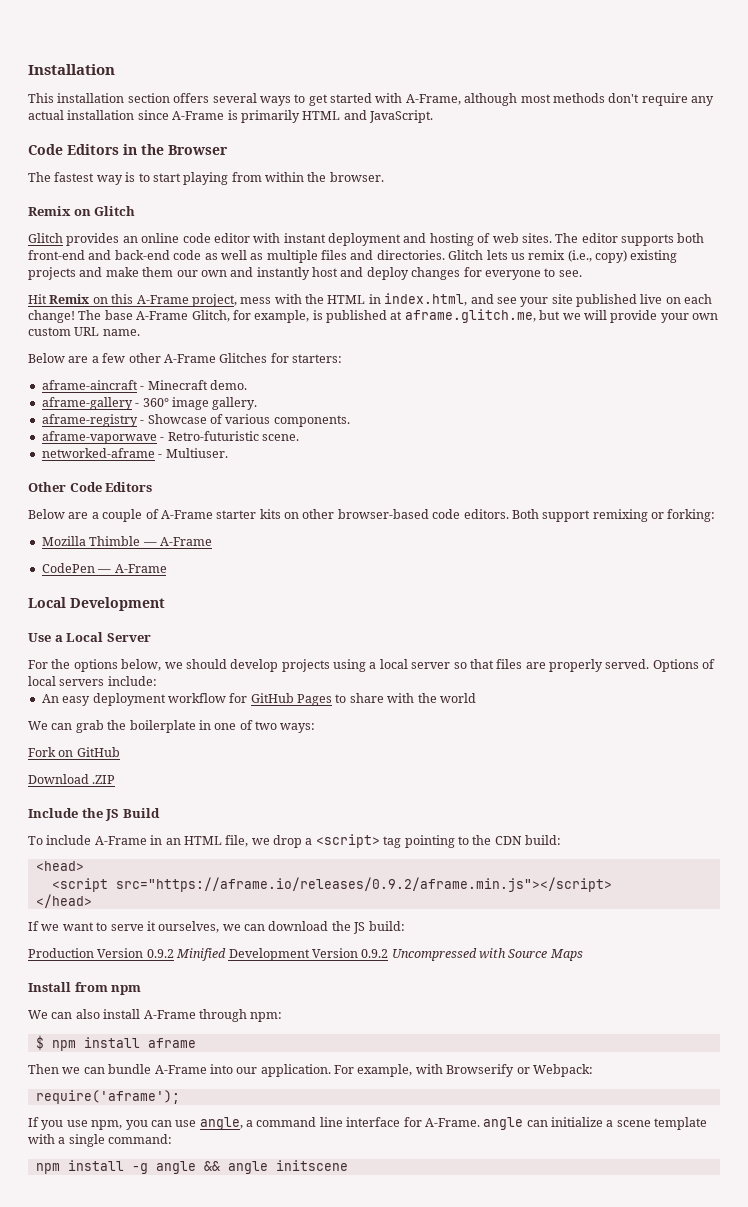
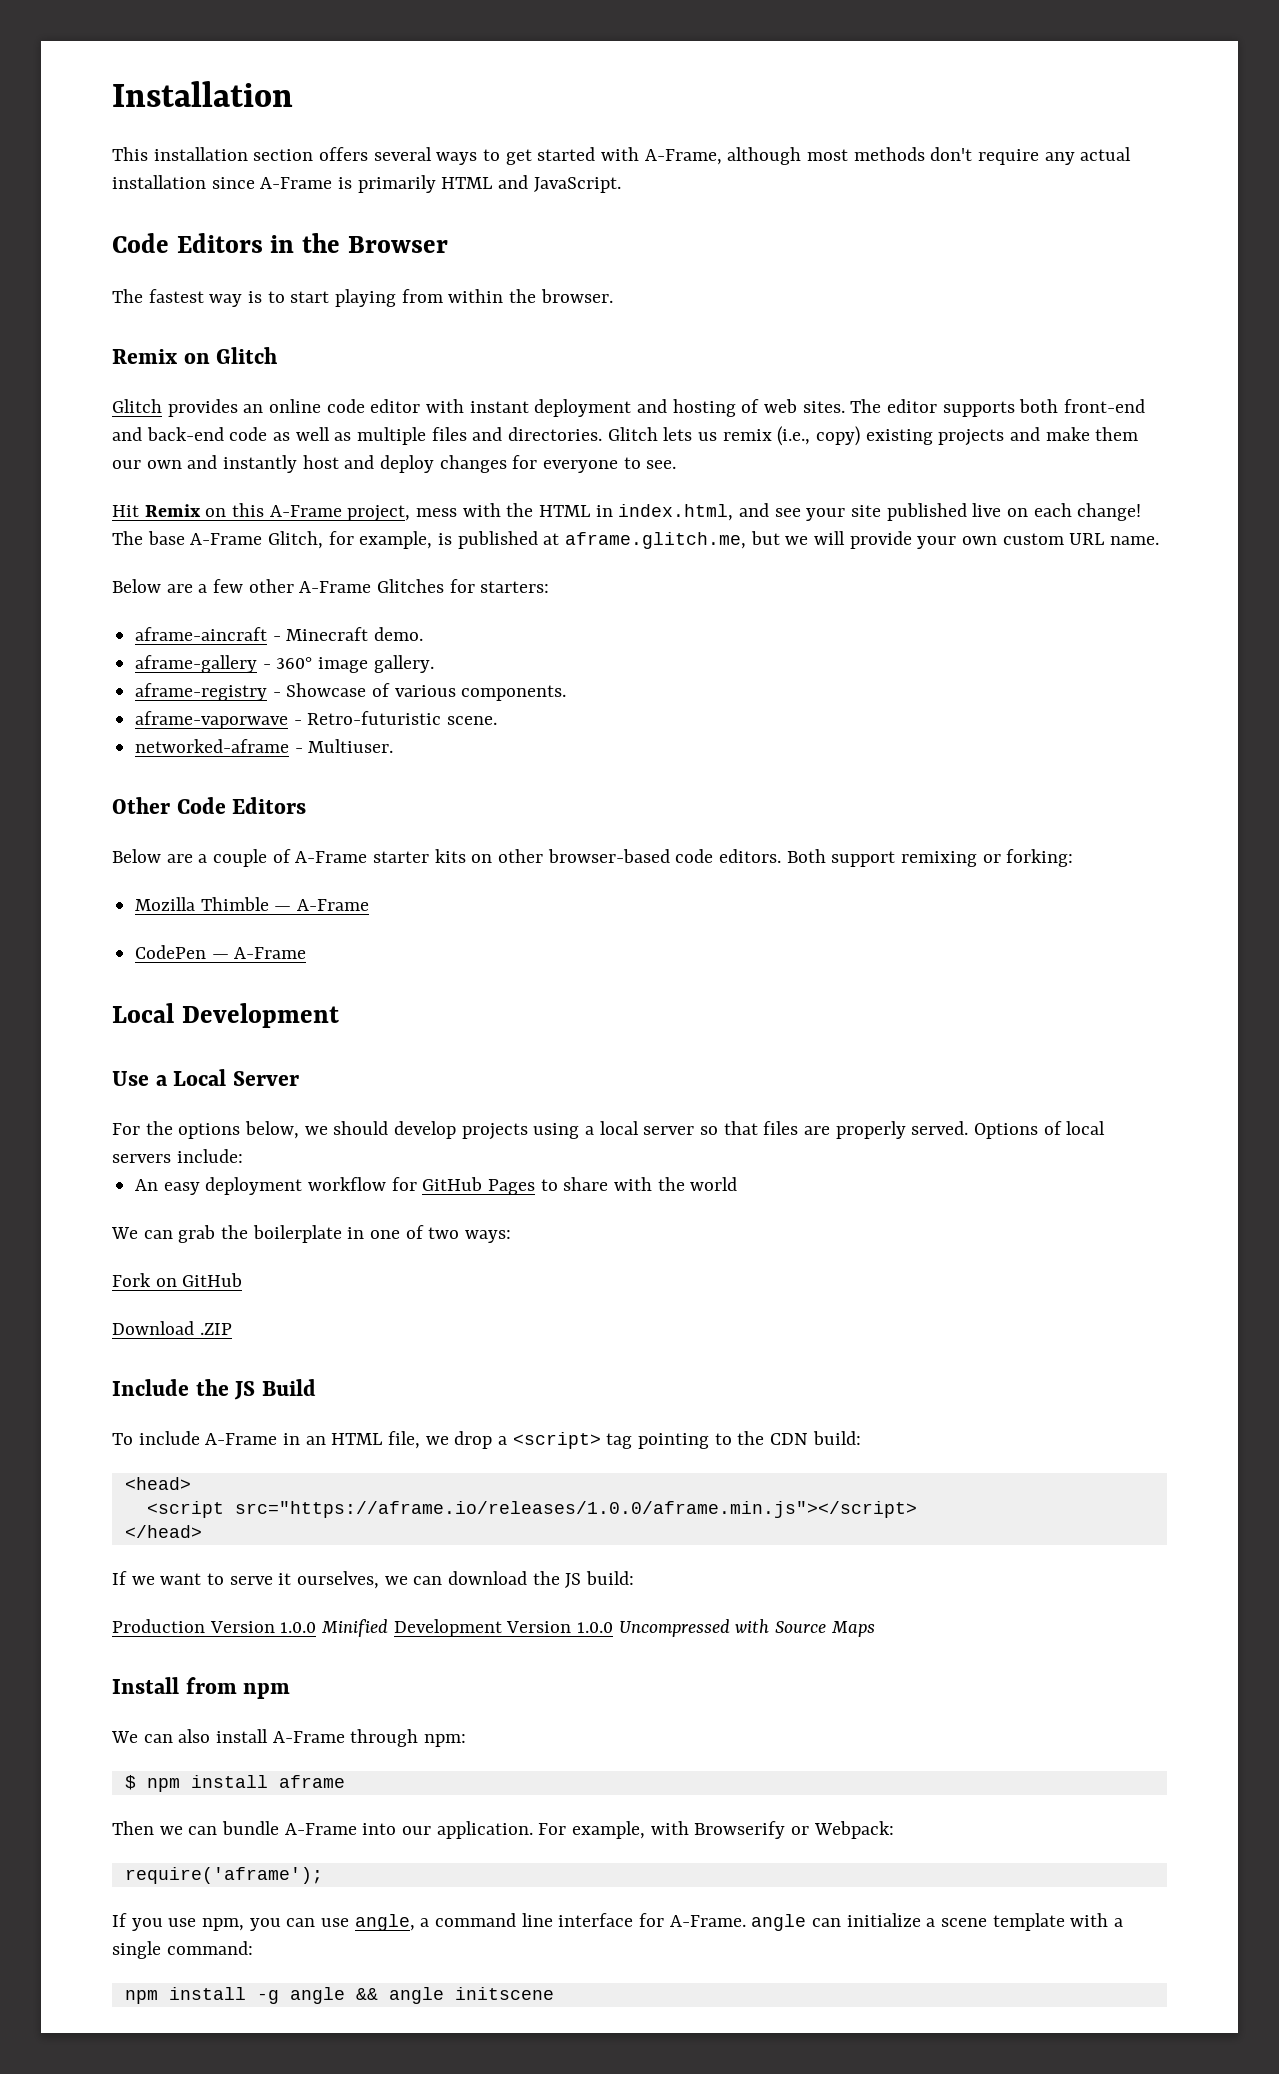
- <script src="https://aframe.io/releases/0.9.2/aframe.min.js"></script>
+ <script src="https://aframe.io/releases/1.0.0/aframe.min.js"></script>
- Production Version 0.9.2 Minified Development Version 0.9.2 Uncompressed with Source Maps
+ Production Version 1.0.0 Minified Development Version 1.0.0 Uncompressed with Source Maps

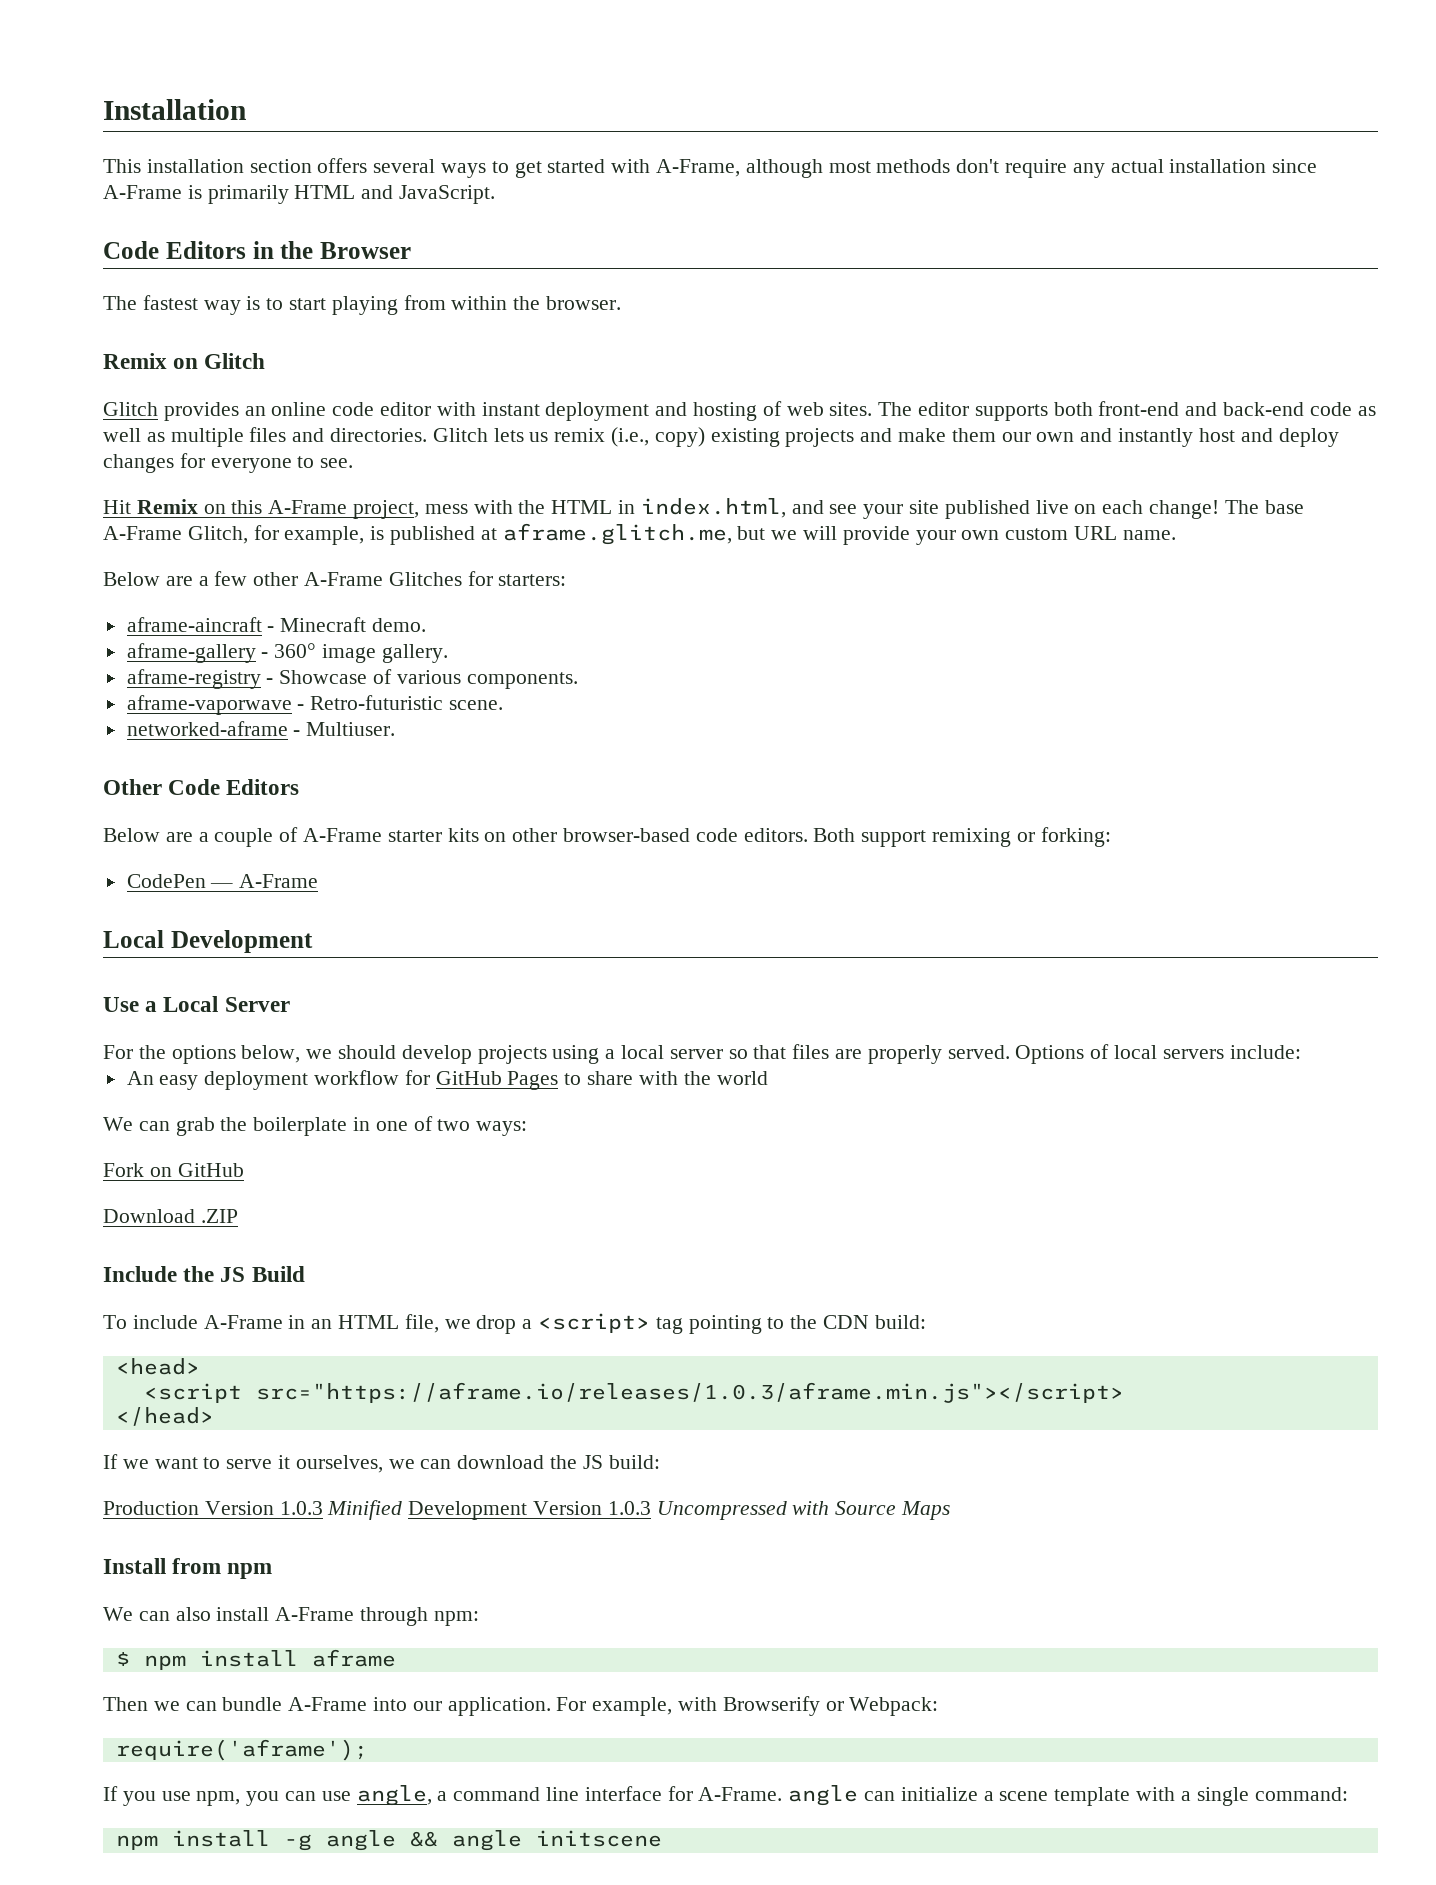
- Mozilla Thimble — A-Frame
- <script src="https://aframe.io/releases/1.0.0/aframe.min.js"></script>
+ <script src="https://aframe.io/releases/1.0.3/aframe.min.js"></script>
- Production Version 1.0.0 Minified Development Version 1.0.0 Uncompressed with Source Maps
+ Production Version 1.0.3 Minified Development Version 1.0.3 Uncompressed with Source Maps

